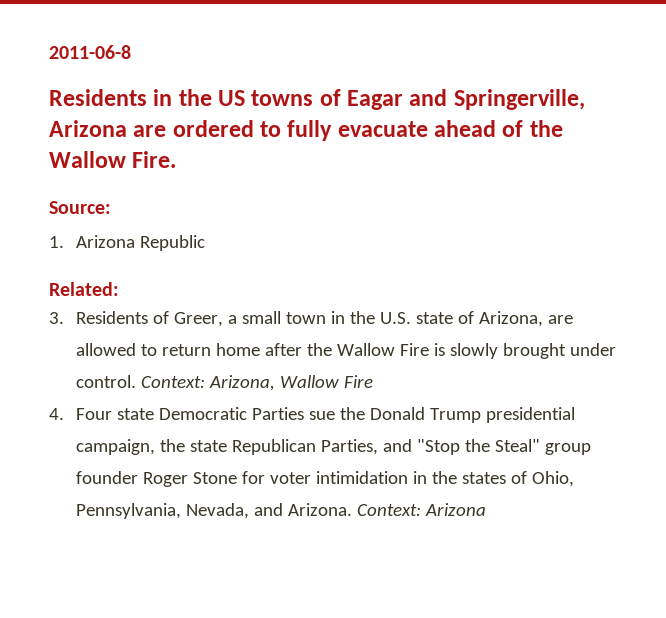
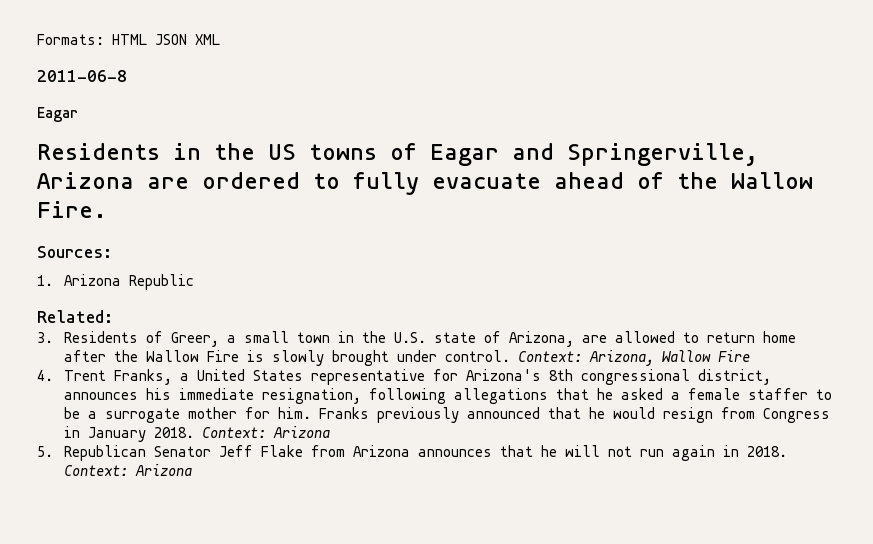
+ Formats: HTML JSON XML
  2011-06-8
+ Eagar
- Source:
+ Sources:
- 4. Four state Democratic Parties sue the Donald Trump presidential campaign, the state Republican Parties, and "Stop the Steal" group founder Roger Stone for voter intimidation in the states of Ohio, Pennsylvania, Nevada, and Arizona.
+ 4. Trent Franks, a United States representative for Arizona's 8th congressional district, announces his immediate resignation, following allegations that he asked a female staffer to be a surrogate mother for him. Franks previously announced that he would resign from Congress in January 2018. Context: Arizona
+ 5. Republican Senator Jeff Flake from Arizona announces that he will not run again in 2018.

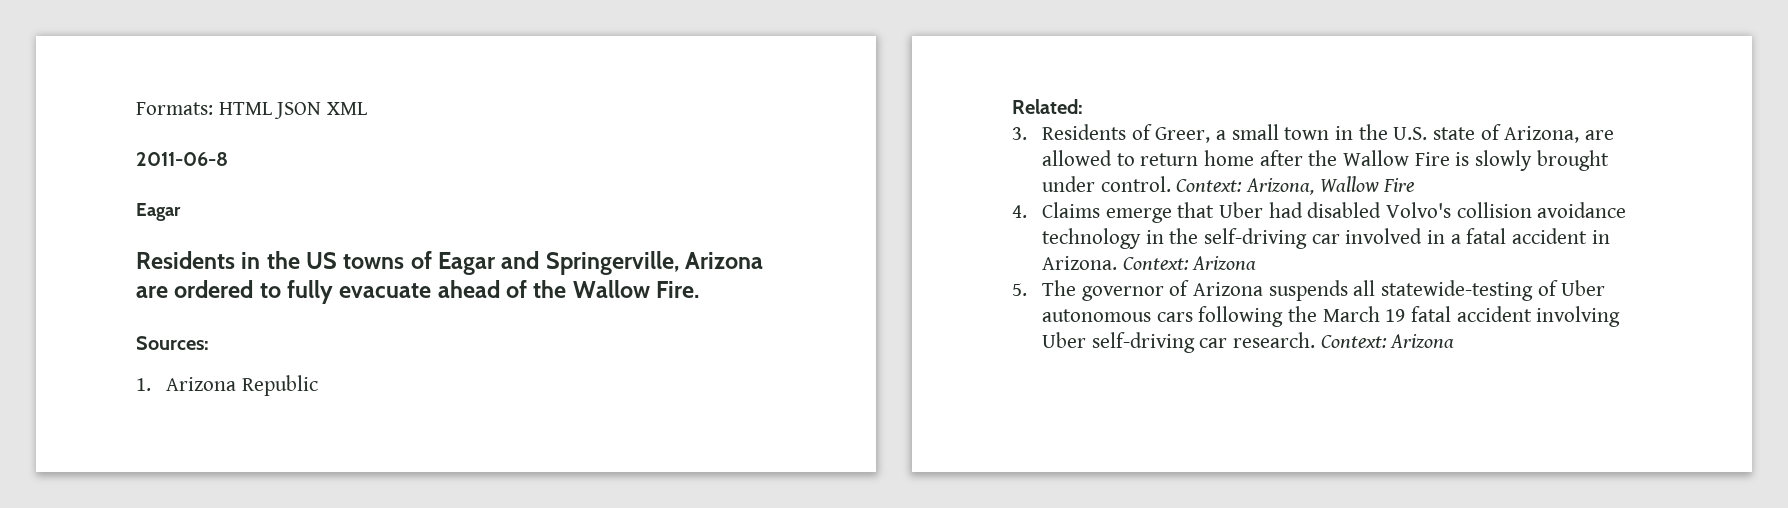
- 4. Trent Franks, a United States representative for Arizona's 8th congressional district, announces his immediate resignation, following allegations that he asked a female staffer to be a surrogate mother for him. Franks previously announced that he would resign from Congress in January 2018. Context: Arizona
- 5. Republican Senator Jeff Flake from Arizona announces that he will not run again in 2018.
+ 4. Claims emerge that Uber had disabled Volvo's collision avoidance technology in the self-driving car involved in a fatal accident in Arizona. Context: Arizona
+ 5. The governor of Arizona suspends all statewide-testing of Uber autonomous cars following the March 19 fatal accident involving Uber self-driving car research.

